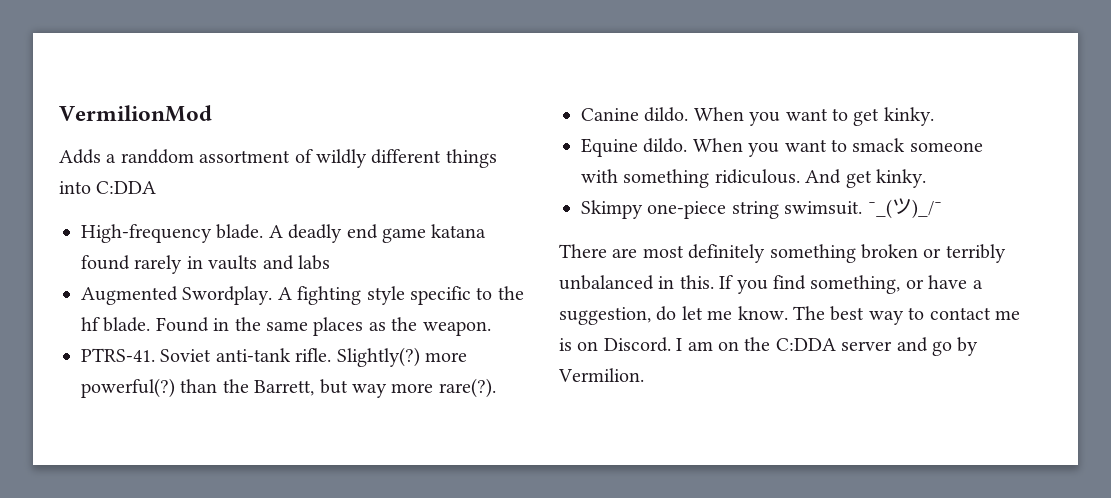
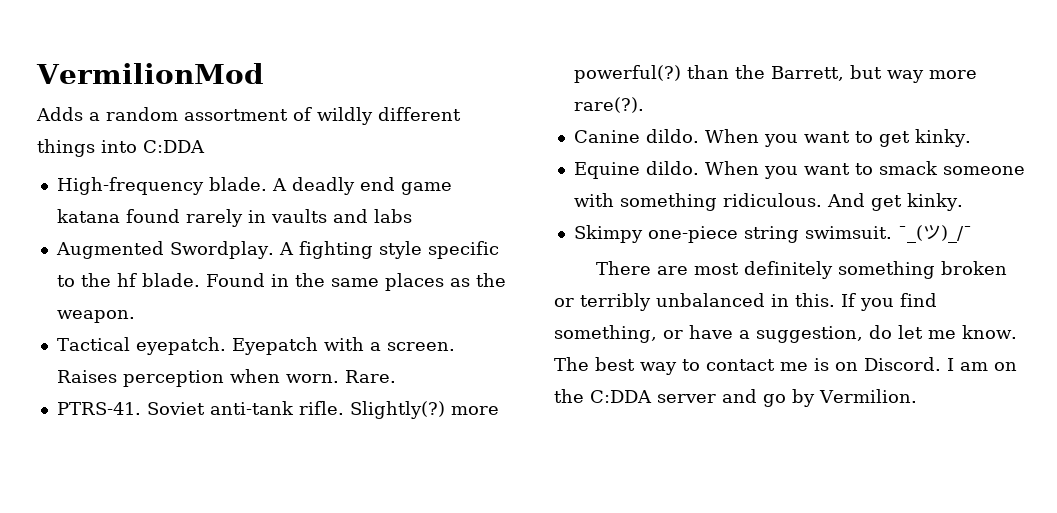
- Adds a randdom assortment of wildly different things into C:DDA
+ Adds a random assortment of wildly different things into C:DDA
+ Tactical eyepatch. Eyepatch with a screen. Raises perception when worn. Rare.

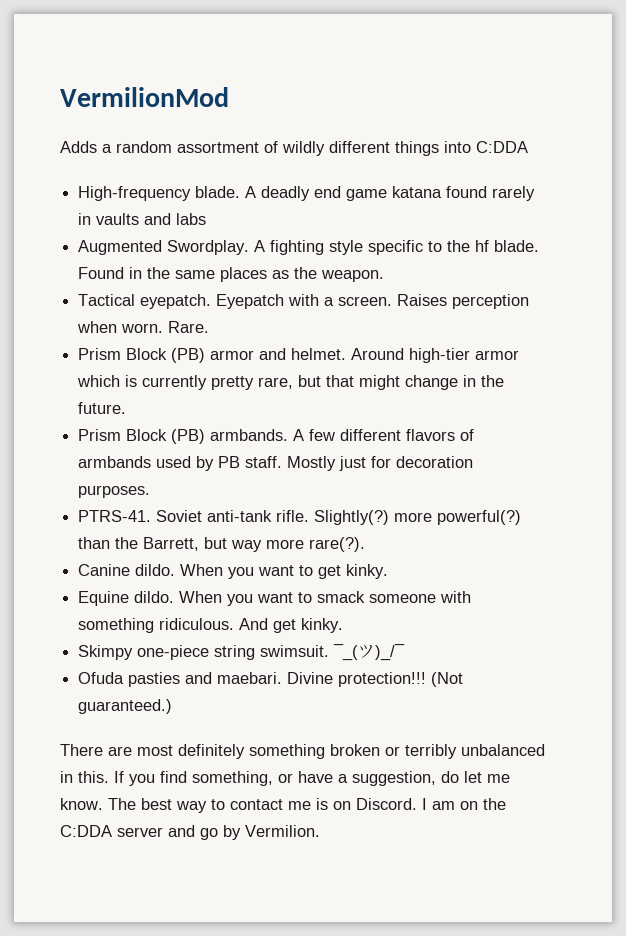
+ Prism Block (PB) armor and helmet. Around high-tier armor which is currently pretty rare, but that might change in the future.
+ Prism Block (PB) armbands. A few different flavors of armbands used by PB staff. Mostly just for decoration purposes.
+ Ofuda pasties and maebari. Divine protection!!! (Not guaranteed.)

